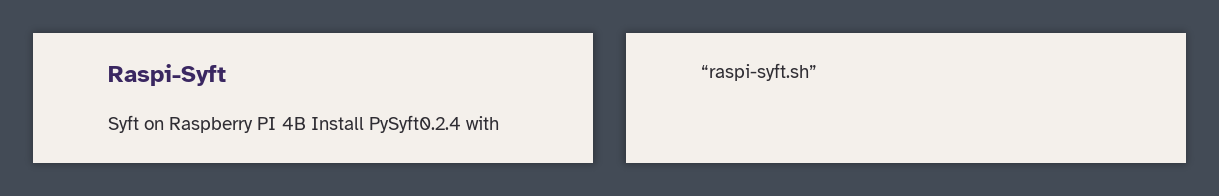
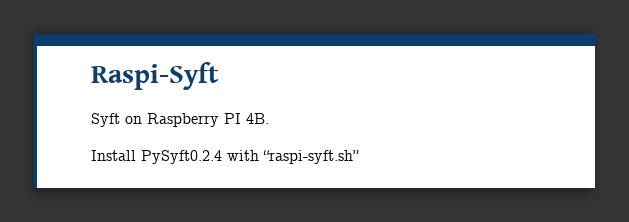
- Syft on Raspberry PI 4B Install PySyft0.2.4 with “raspi-syft.sh”
+ Syft on Raspberry PI 4B.
+ Install PySyft0.2.4 with “raspi-syft.sh”

